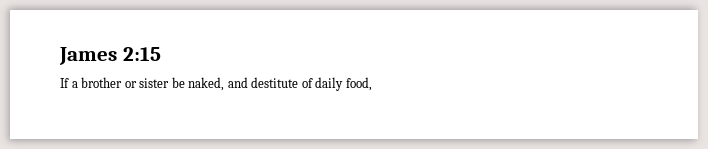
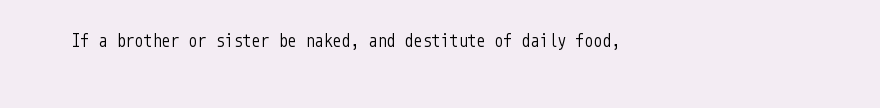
- James 2:15

